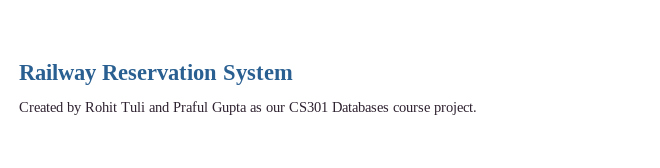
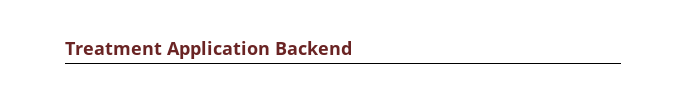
- Railway Reservation System
- Created by Rohit Tuli and Praful Gupta as our CS301 Databases course project.
+ Treatment Application Backend

